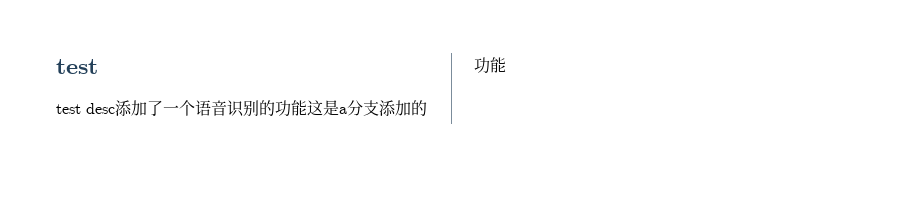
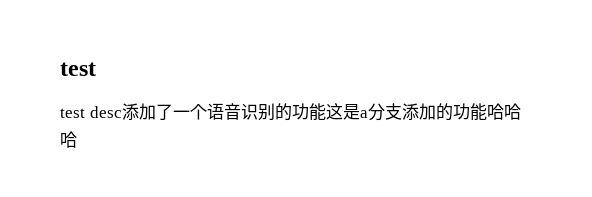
- test desc添加了一个语音识别的功能这是a分支添加的功能
+ test desc添加了一个语音识别的功能这是a分支添加的功能哈哈哈

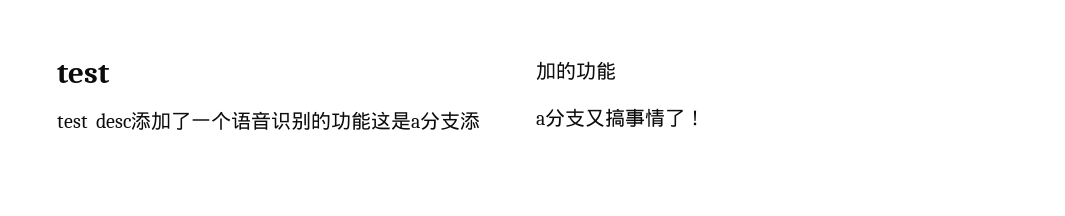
- test desc添加了一个语音识别的功能这是a分支添加的功能哈哈哈
+ test desc添加了一个语音识别的功能这是a分支添加的功能
+ a分支又搞事情了！

